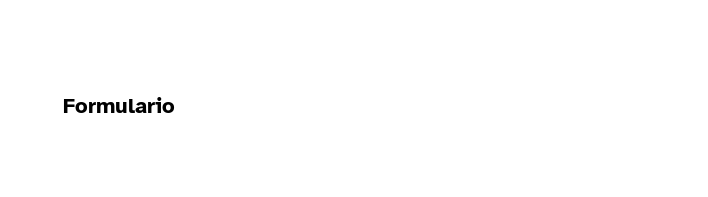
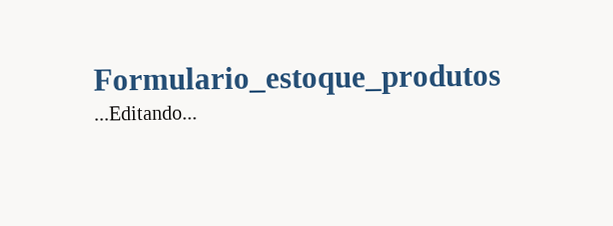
- Formulario
+ Formulario_estoque_produtos
+ ...Editando...

